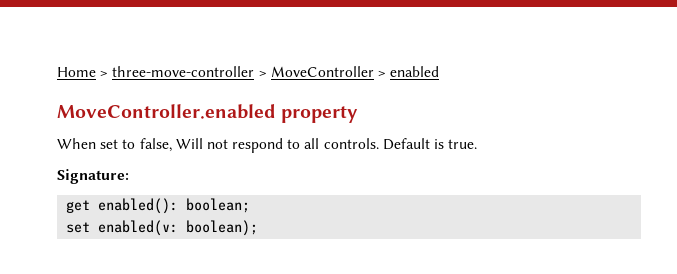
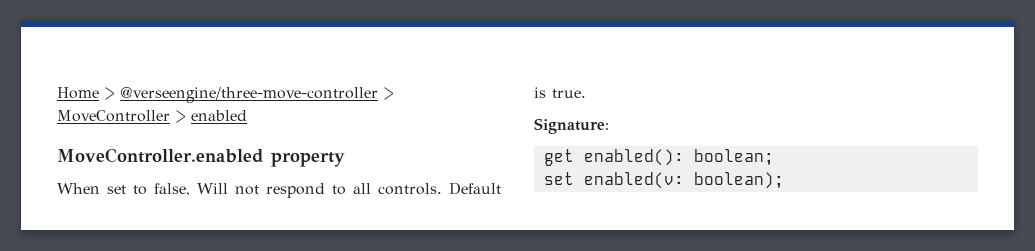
- Home > three-move-controller > MoveController > enabled
+ Home > @verseengine/three-move-controller > MoveController > enabled

